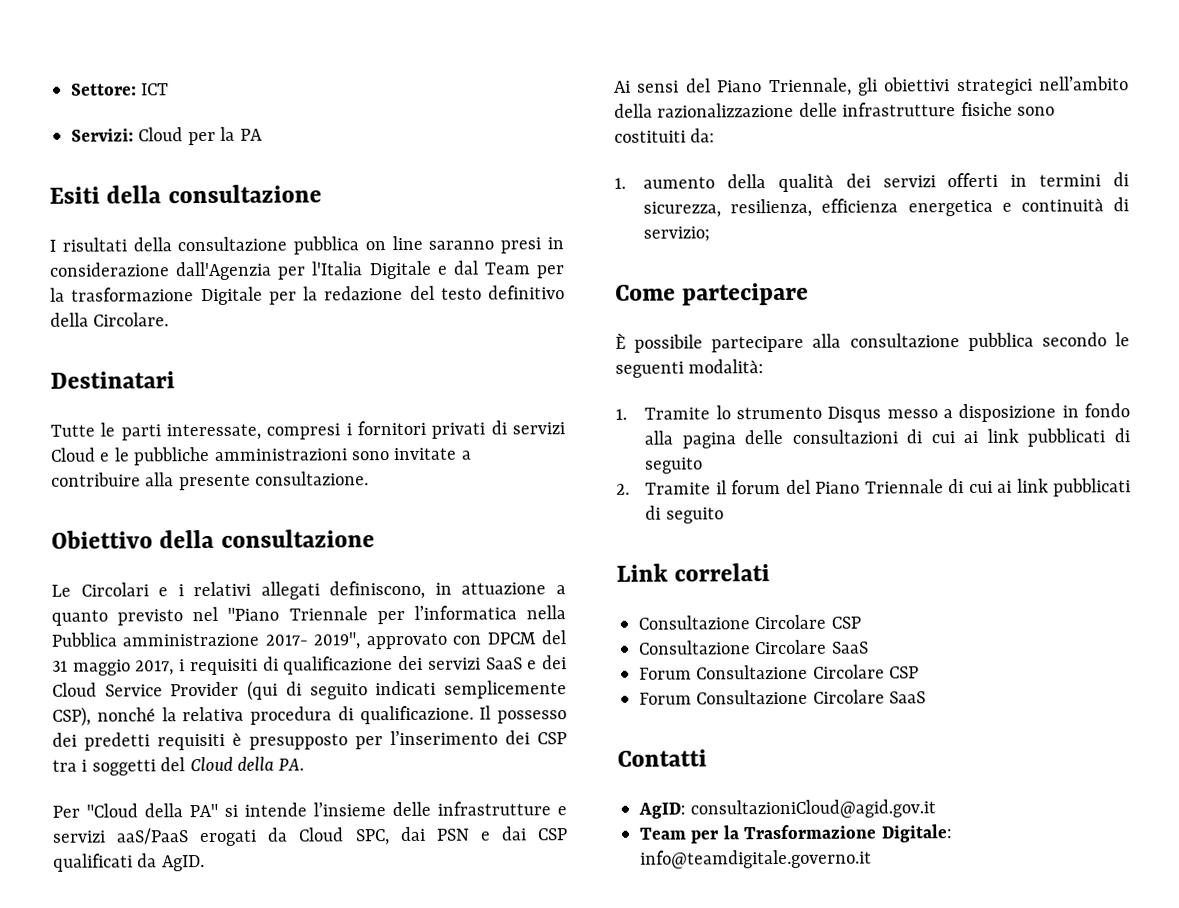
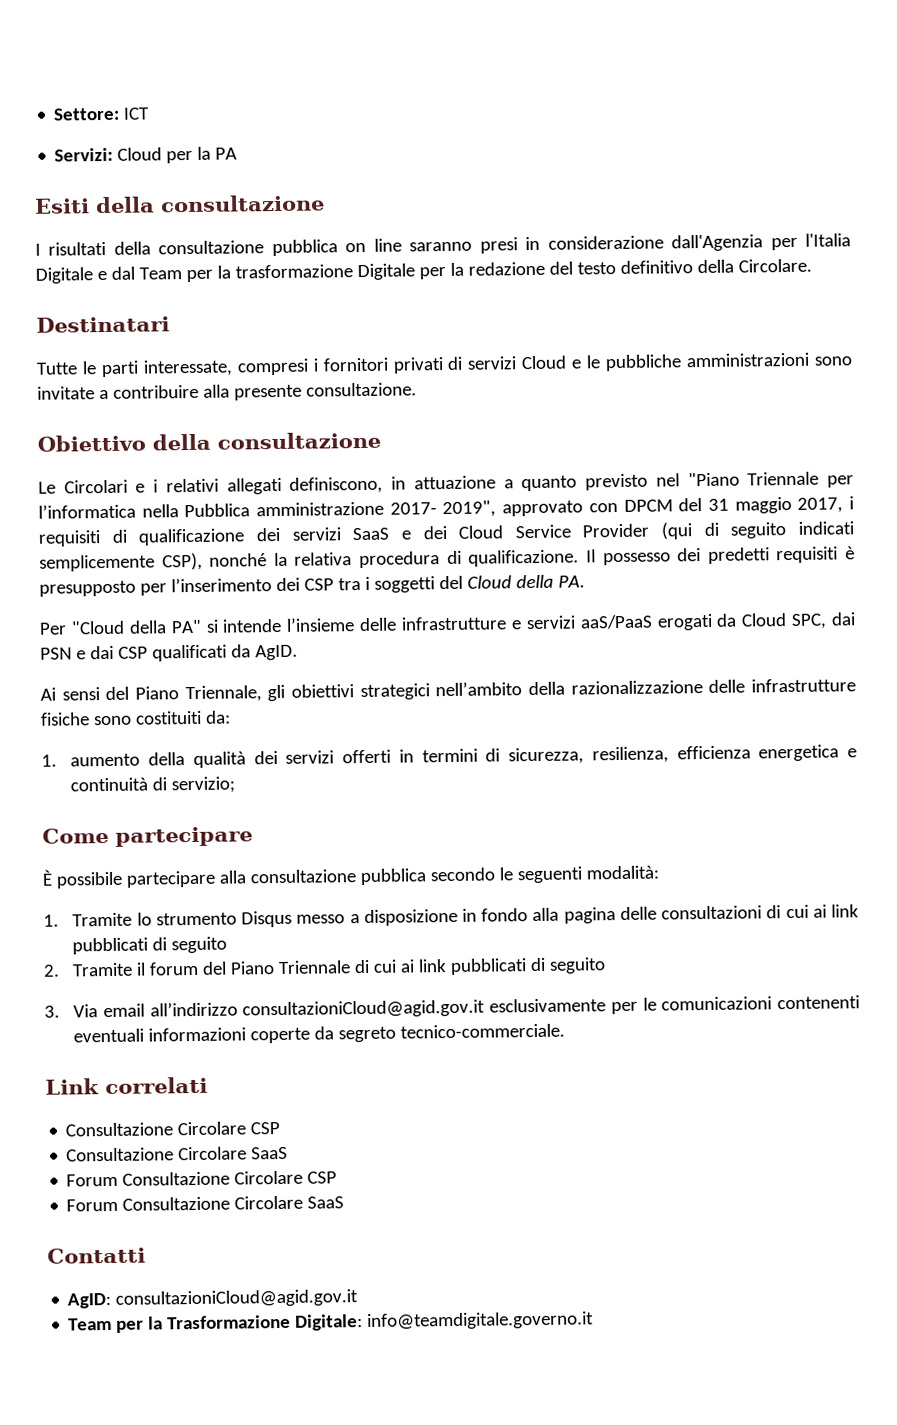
+ 3. Via email all’indirizzo consultazioniCloud@agid.gov.it esclusivamente per le comunicazioni contenenti eventuali informazioni coperte da segreto tecnico-commerciale.

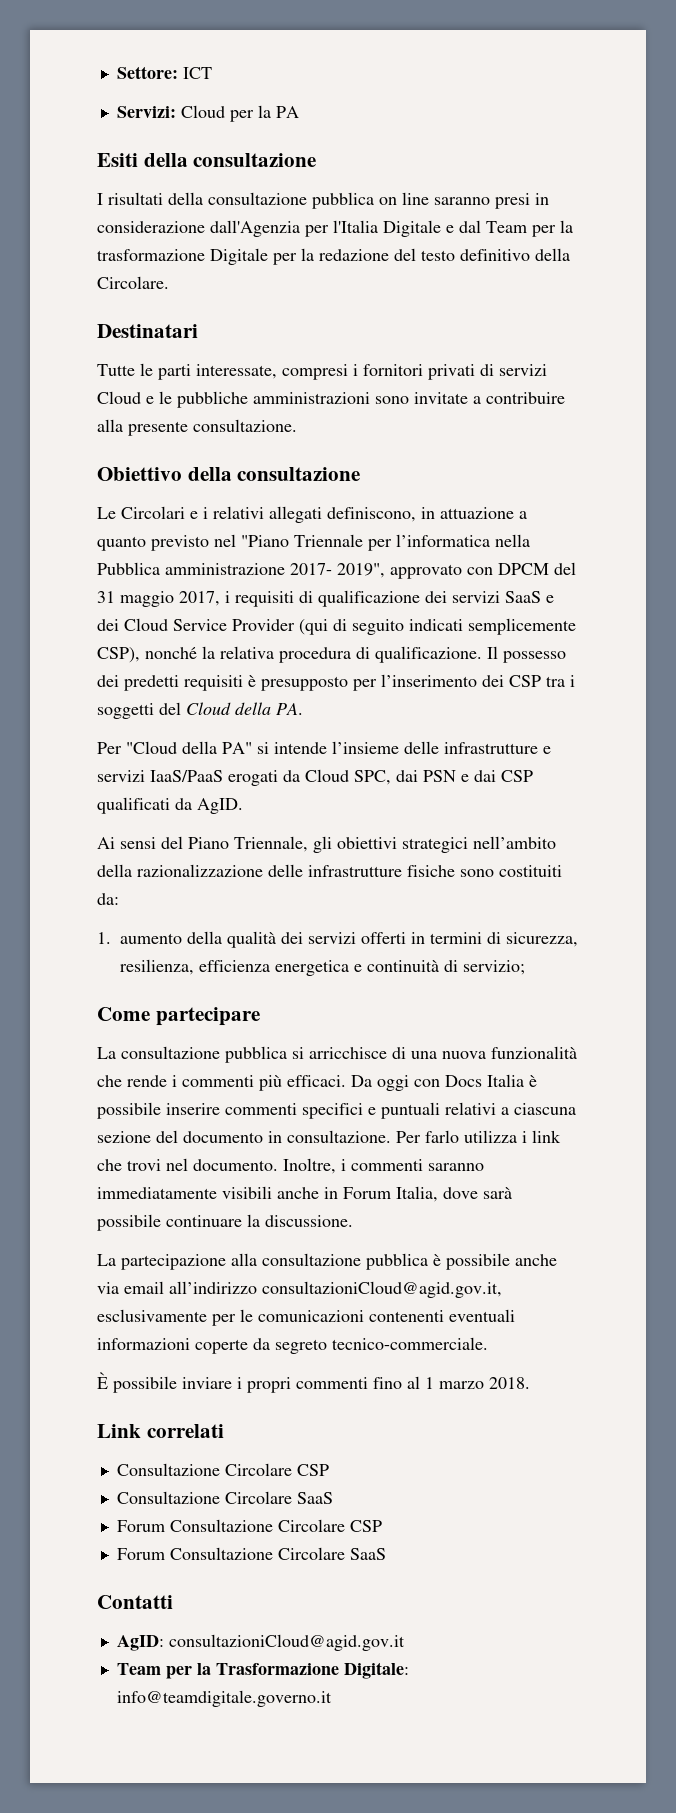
- Per "Cloud della PA" si intende l’insieme delle infrastrutture e servizi aaS/PaaS erogati da Cloud SPC, dai PSN e dai CSP qualificati da AgID.
+ Per "Cloud della PA" si intende l’insieme delle infrastrutture e servizi IaaS/PaaS erogati da Cloud SPC, dai PSN e dai CSP qualificati da AgID.
- È possibile partecipare alla consultazione pubblica secondo le seguenti modalità:
- 1. Tramite lo strumento Disqus messo a disposizione in fondo alla pagina delle consultazioni di cui ai link pubblicati di seguito
- 2. Tramite il forum del Piano Triennale di cui ai link pubblicati di seguito
- 3. Via email all’indirizzo consultazioniCloud@agid.gov.it esclusivamente per le comunicazioni contenenti eventuali informazioni coperte da segreto tecnico-commerciale.
+ La consultazione pubblica si arricchisce di una nuova funzionalità che rende i commenti più efficaci. Da oggi con Docs Italia è possibile inserire commenti specifici e puntuali relativi a ciascuna sezione del documento in consultazione. Per farlo utilizza i link che trovi nel documento. Inoltre, i commenti saranno immediatamente visibili anche in Forum Italia, dove sarà possibile continuare la discussione.
+ La partecipazione alla consultazione pubblica è possibile anche via email all’indirizzo consultazioniCloud@agid.gov.it, esclusivamente per le comunicazioni contenenti eventuali informazioni coperte da segreto tecnico-commerciale.
+ È possibile inviare i propri commenti fino al 1 marzo 2018.

